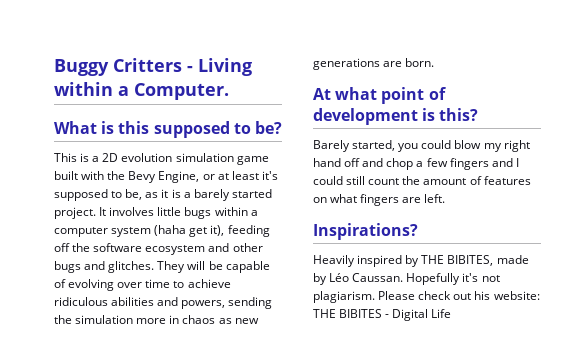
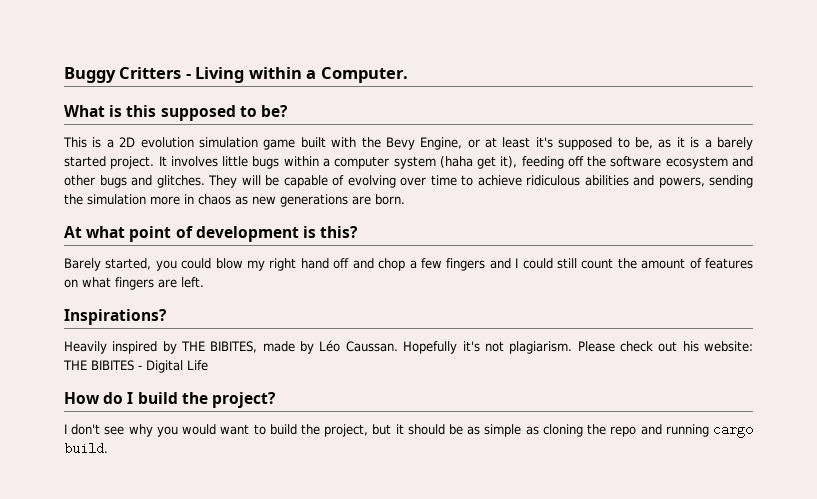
+ How do I build the project?
+ I don't see why you would want to build the project, but it should be as simple as cloning the repo and running cargo build.

